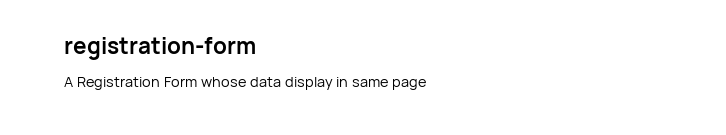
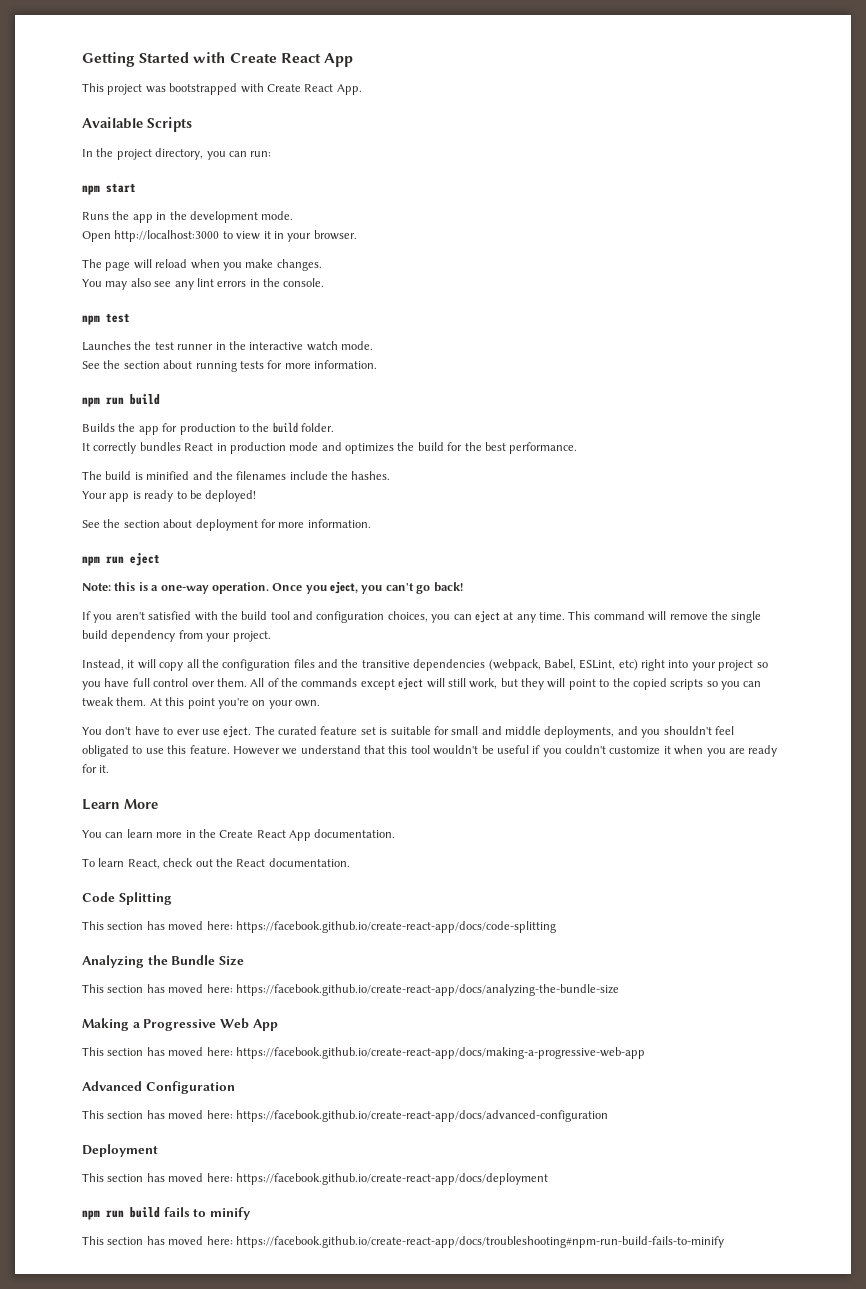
- registration-form
- A Registration Form whose data display in same page
+ Getting Started with Create React App
+ This project was bootstrapped with Create React App.
+ Available Scripts
+ In the project directory, you can run:
+ npm start
+ Runs the app in the development mode.
+ Open http://localhost:3000 to view it in your browser.
+ The page will reload when you make changes.
+ You may also see any lint errors in the console.
+ npm test
+ Launches the test runner in the interactive watch mode.
+ See the section about running tests for more information.
+ npm run build
+ Builds the app for production to the build folder.
+ It correctly bundles React in production mode and optimizes the build for the best performance.
+ The build is minified and the filenames include the hashes.
+ Your app is ready to be deployed!
+ See the section about deployment for more information.
+ npm run eject
+ Note: this is a one-way operation. Once you eject, you can't go back!
+ If you aren't satisfied with the build tool and configuration choices, you can eject at any time. This command will remove the single build dependency from your project.
+ Instead, it will copy all the configuration files and the transitive dependencies (webpack, Babel, ESLint, etc) right into your project so you have full control over them. All of the commands except eject will still work, but they will point to the copied scripts so you can tweak them. At this point you're on your own.
+ You don't have to ever use eject. The curated feature set is suitable for small and middle deployments, and you shouldn't feel obligated to use this feature. However we understand that this tool wouldn't be useful if you couldn't customize it when you are ready for it.
+ Learn More
+ You can learn more in the Create React App documentation.
+ To learn React, check out the React documentation.
+ Code Splitting
+ This section has moved here: https://facebook.github.io/create-react-app/docs/code-splitting
+ Analyzing the Bundle Size
+ This section has moved here: https://facebook.github.io/create-react-app/docs/analyzing-the-bundle-size
+ Making a Progressive Web App
+ This section has moved here: https://facebook.github.io/create-react-app/docs/making-a-progressive-web-app
+ Advanced Configuration
+ This section has moved here: https://facebook.github.io/create-react-app/docs/advanced-configuration
+ Deployment
+ This section has moved here: https://facebook.github.io/create-react-app/docs/deployment
+ npm run build fails to minify
+ This section has moved here: https://facebook.github.io/create-react-app/docs/troubleshooting#npm-run-build-fails-to-minify

